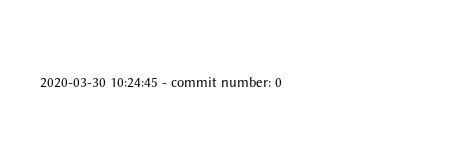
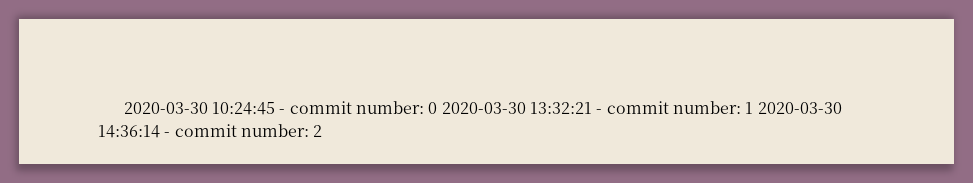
- 2020-03-30 10:24:45 - commit number: 0
+ 2020-03-30 10:24:45 - commit number: 0 2020-03-30 13:32:21 - commit number: 1 2020-03-30 14:36:14 - commit number: 2

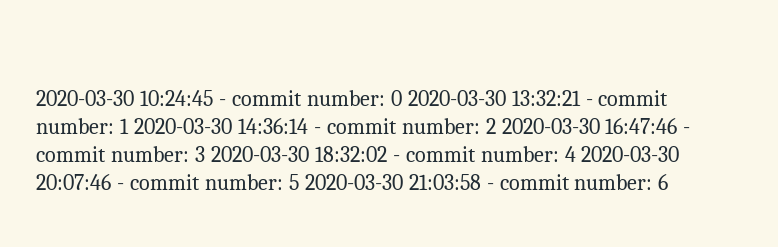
- 2020-03-30 10:24:45 - commit number: 0 2020-03-30 13:32:21 - commit number: 1 2020-03-30 14:36:14 - commit number: 2
+ 2020-03-30 10:24:45 - commit number: 0 2020-03-30 13:32:21 - commit number: 1 2020-03-30 14:36:14 - commit number: 2 2020-03-30 16:47:46 - commit number: 3 2020-03-30 18:32:02 - commit number: 4 2020-03-30 20:07:46 - commit number: 5 2020-03-30 21:03:58 - commit number: 6

